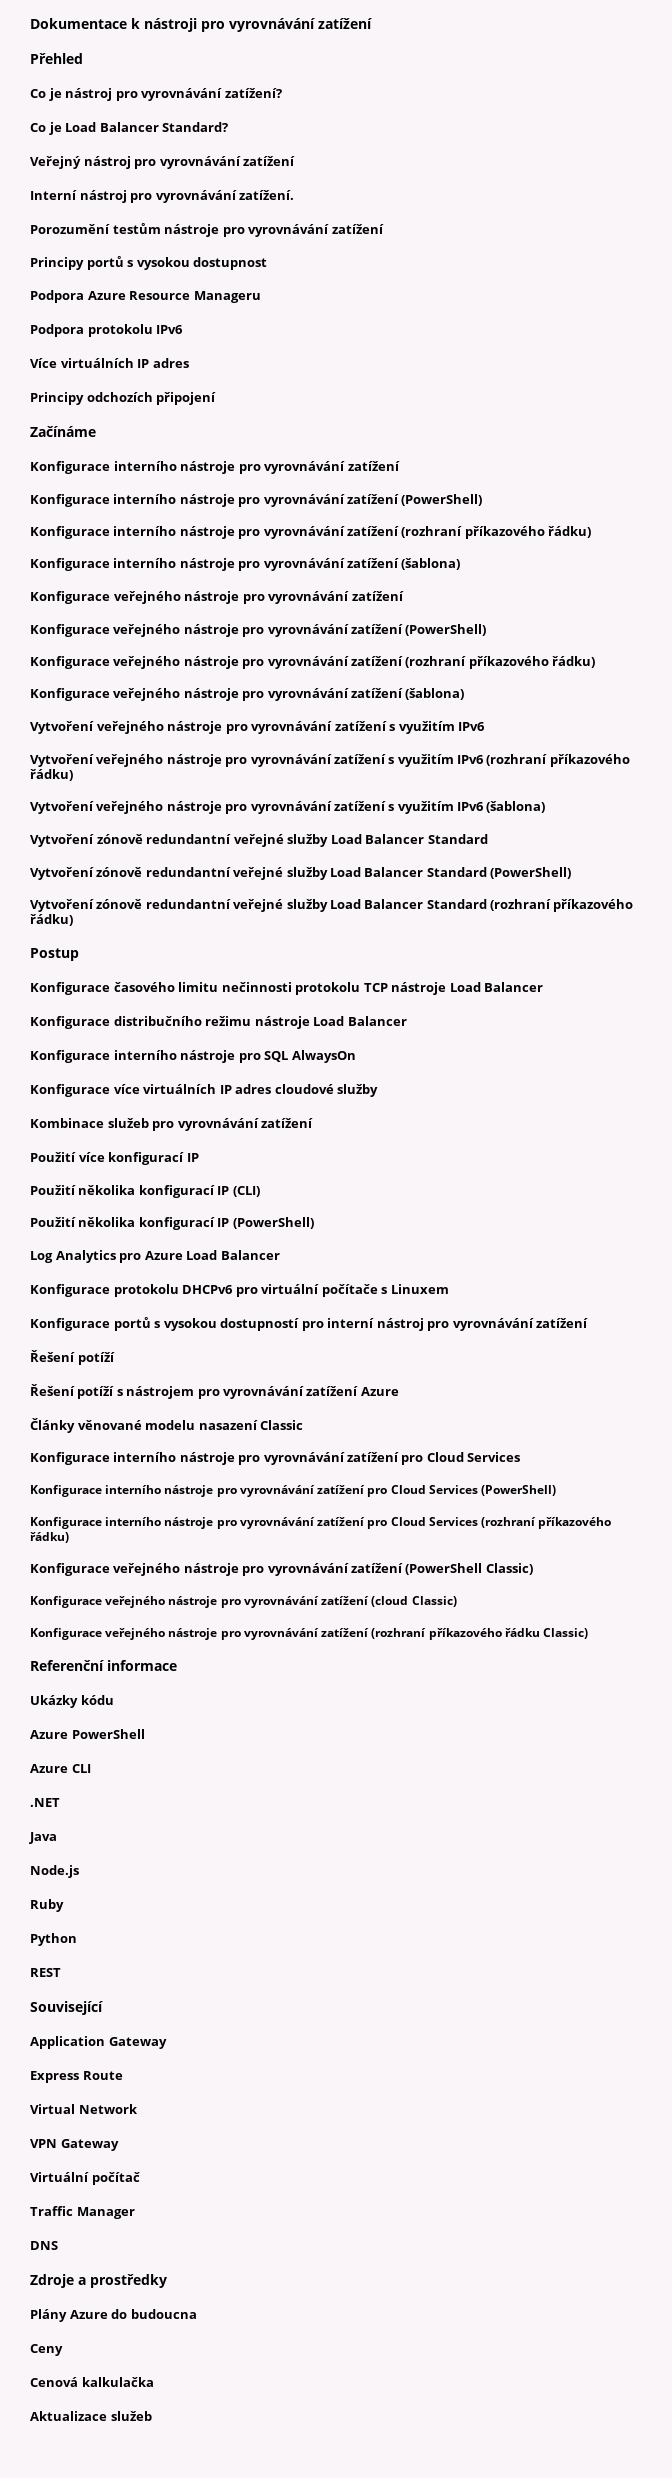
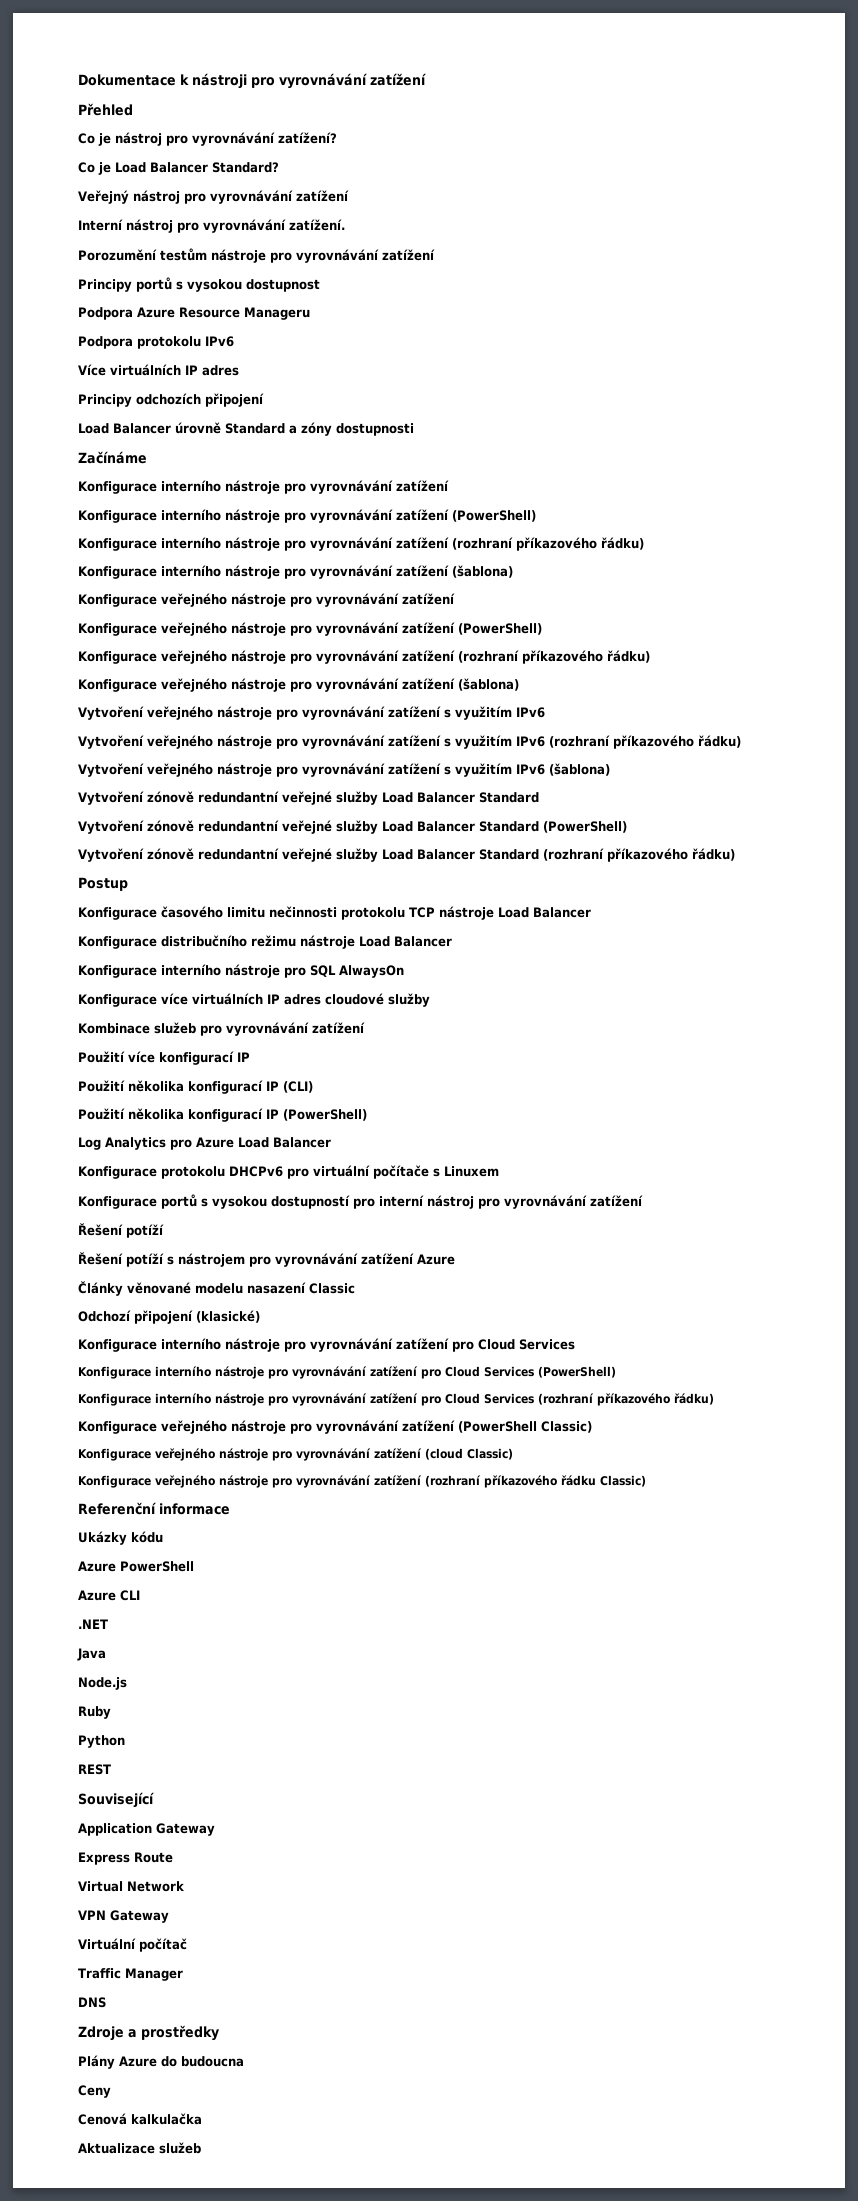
+ Load Balancer úrovně Standard a zóny dostupnosti
+ Odchozí připojení (klasické)

